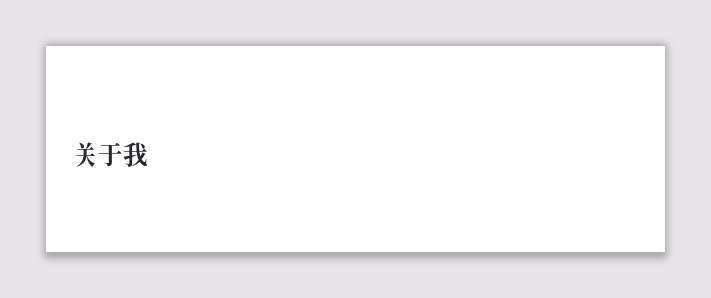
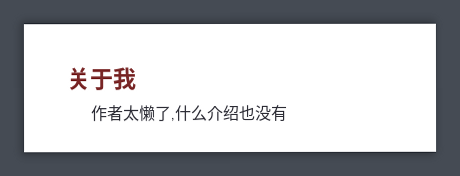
+ 作者太懒了,什么介绍也没有

